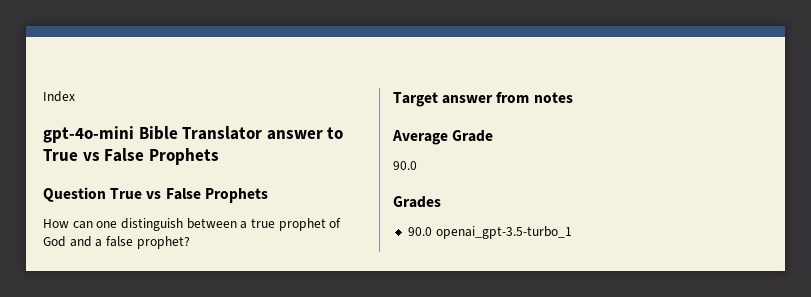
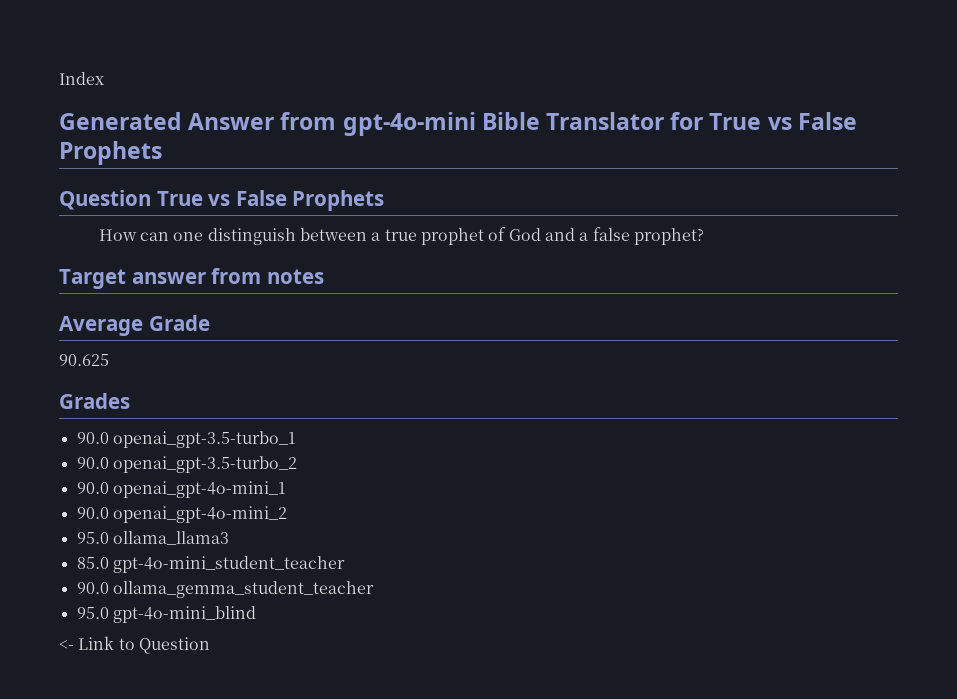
- gpt-4o-mini Bible Translator answer to True vs False Prophets
+ Generated Answer from gpt-4o-mini Bible Translator for True vs False Prophets
  Average Grade
- 90.0
+ 90.625
+ 90.0 openai_gpt-3.5-turbo_2
+ 90.0 openai_gpt-4o-mini_1
+ 90.0 openai_gpt-4o-mini_2
+ 95.0 ollama_llama3
+ 85.0 gpt-4o-mini_student_teacher
+ 90.0 ollama_gemma_student_teacher
+ 95.0 gpt-4o-mini_blind
+ <- Link to Question

